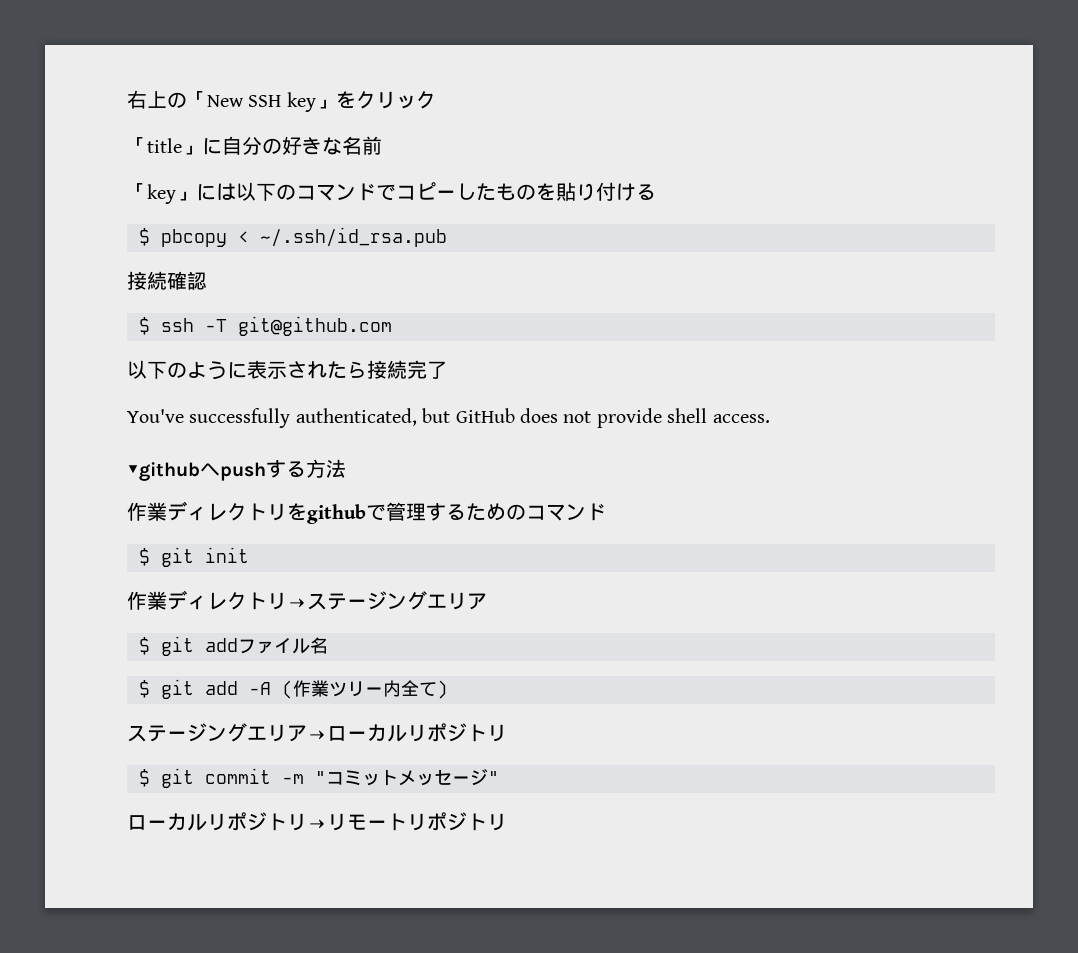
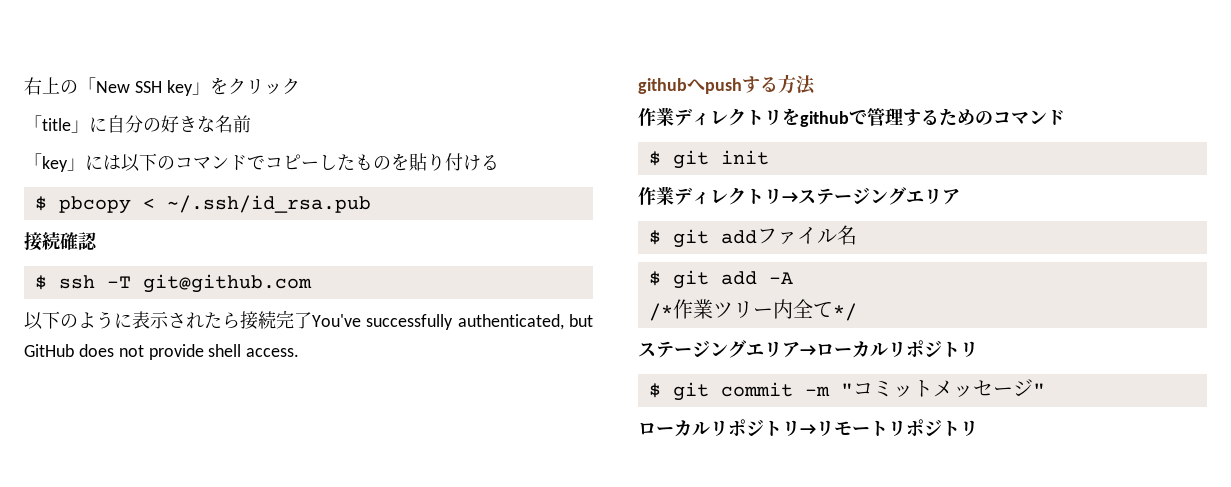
- 以下のように表示されたら接続完了
- You've successfully authenticated, but GitHub does not provide shell access.
+ 以下のように表示されたら接続完了You've successfully authenticated, but GitHub does not provide shell access.
- ▼githubへpushする方法
+ githubへpushする方法
- $ git add -A (作業ツリー内全て)
+ $ git add -A
+ /*作業ツリー内全て*/

